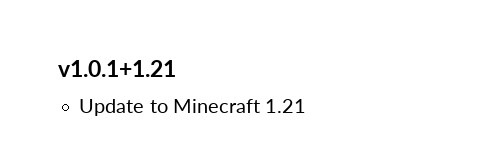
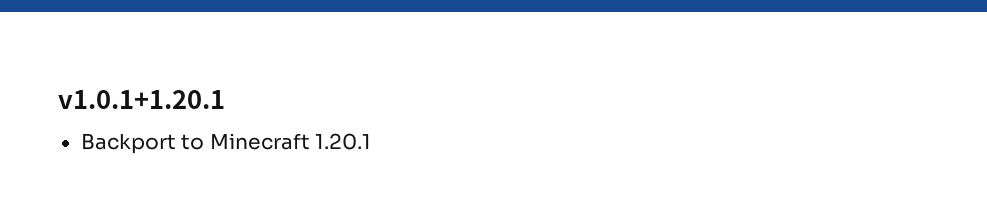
- v1.0.1+1.21
- Update to Minecraft 1.21
+ v1.0.1+1.20.1
+ Backport to Minecraft 1.20.1

